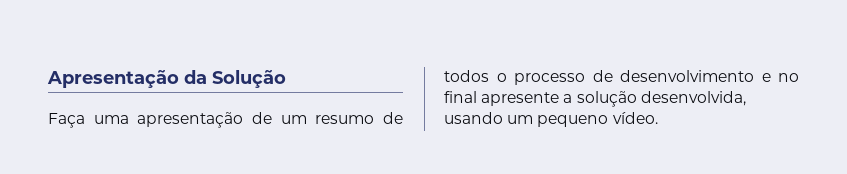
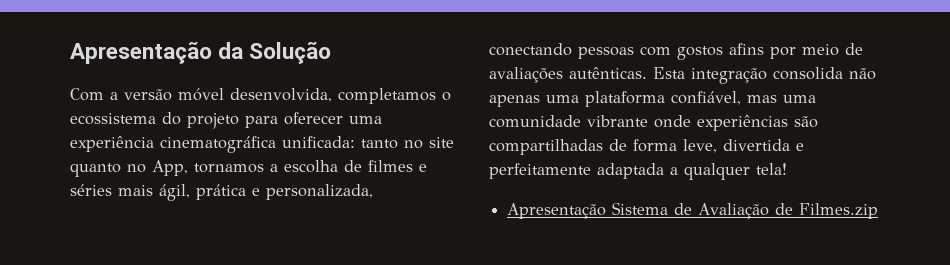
- Faça uma apresentação de um resumo de todos o processo de desenvolvimento e no final apresente a solução desenvolvida, usando um pequeno vídeo.
+ Com a versão móvel desenvolvida, completamos o ecossistema do projeto para oferecer uma experiência cinematográfica unificada: tanto no site quanto no App, tornamos a escolha de filmes e séries mais ágil, prática e personalizada, conectando pessoas com gostos afins por meio de avaliações autênticas. Esta integração consolida não apenas uma plataforma confiável, mas uma comunidade vibrante onde experiências são compartilhadas de forma leve, divertida e perfeitamente adaptada a qualquer tela!
+ Apresentação Sistema de Avaliação de Filmes.zip

